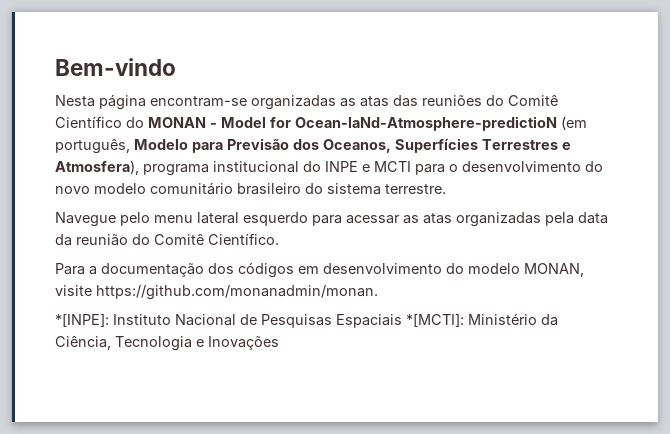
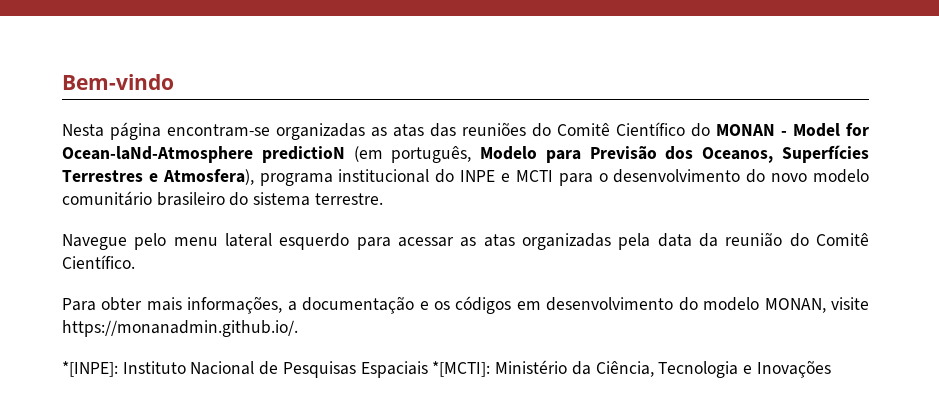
- Nesta página encontram-se organizadas as atas das reuniões do Comitê Científico do MONAN - Model for Ocean-laNd-Atmosphere-predictioN (em português, Modelo para Previsão dos Oceanos, Superfícies Terrestres e Atmosfera), programa institucional do INPE e MCTI para o desenvolvimento do novo modelo comunitário brasileiro do sistema terrestre.
+ Nesta página encontram-se organizadas as atas das reuniões do Comitê Científico do MONAN - Model for Ocean-laNd-Atmosphere predictioN (em português, Modelo para Previsão dos Oceanos, Superfícies Terrestres e Atmosfera), programa institucional do INPE e MCTI para o desenvolvimento do novo modelo comunitário brasileiro do sistema terrestre.
- Para a documentação dos códigos em desenvolvimento do modelo MONAN, visite https://github.com/monanadmin/monan.
+ Para obter mais informações, a documentação e os códigos em desenvolvimento do modelo MONAN, visite https://monanadmin.github.io/.

